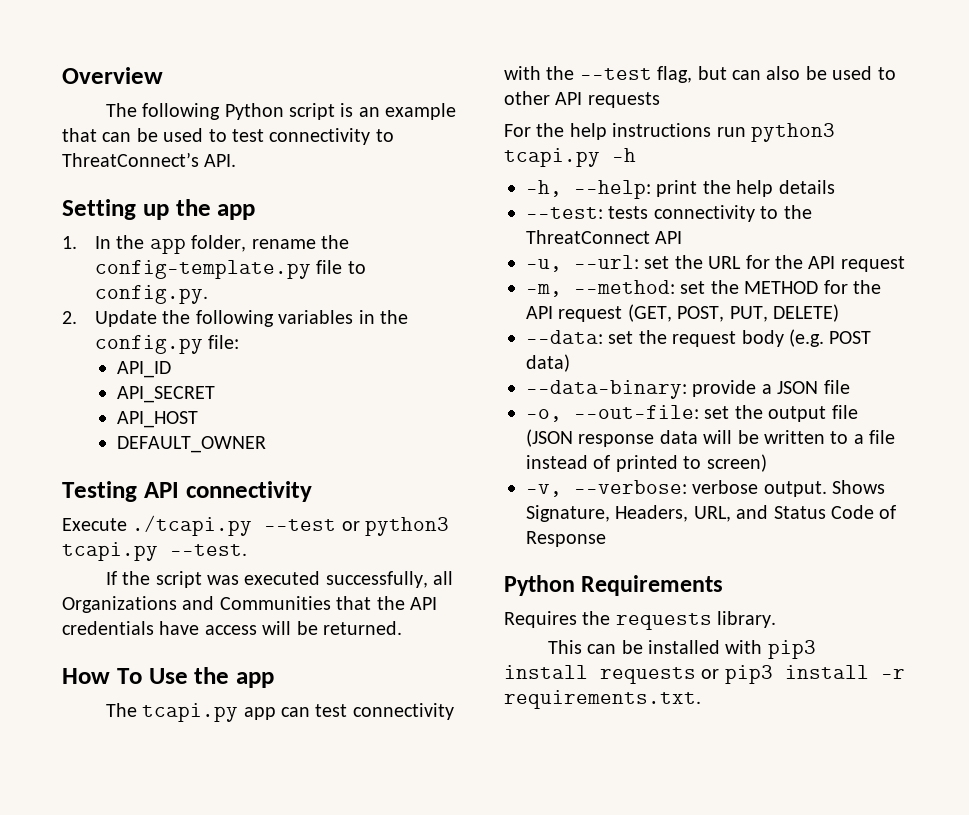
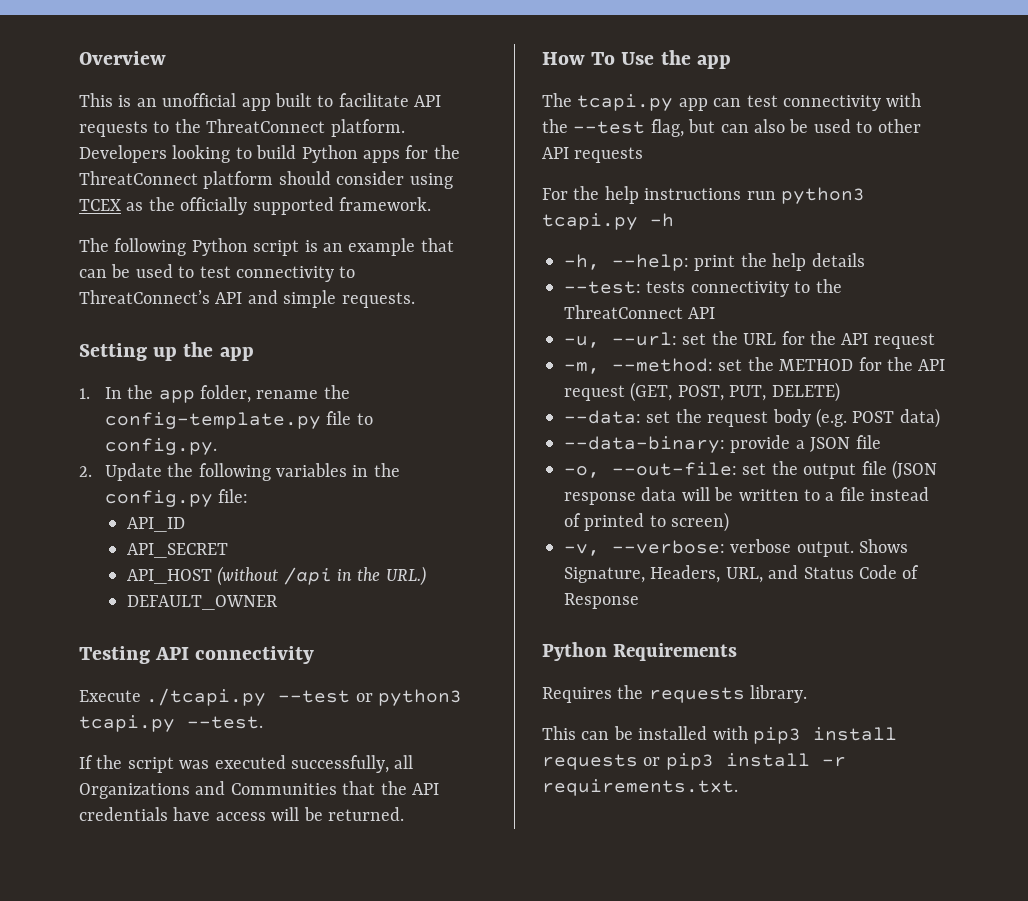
+ This is an unofficial app built to facilitate API requests to the ThreatConnect platform. Developers looking to build Python apps for the ThreatConnect platform should consider using TCEX as the officially supported framework.
- The following Python script is an example that can be used to test connectivity to ThreatConnect’s API.
+ The following Python script is an example that can be used to test connectivity to ThreatConnect’s API and simple requests.
- API_HOST
+ API_HOST (without /api in the URL.)

